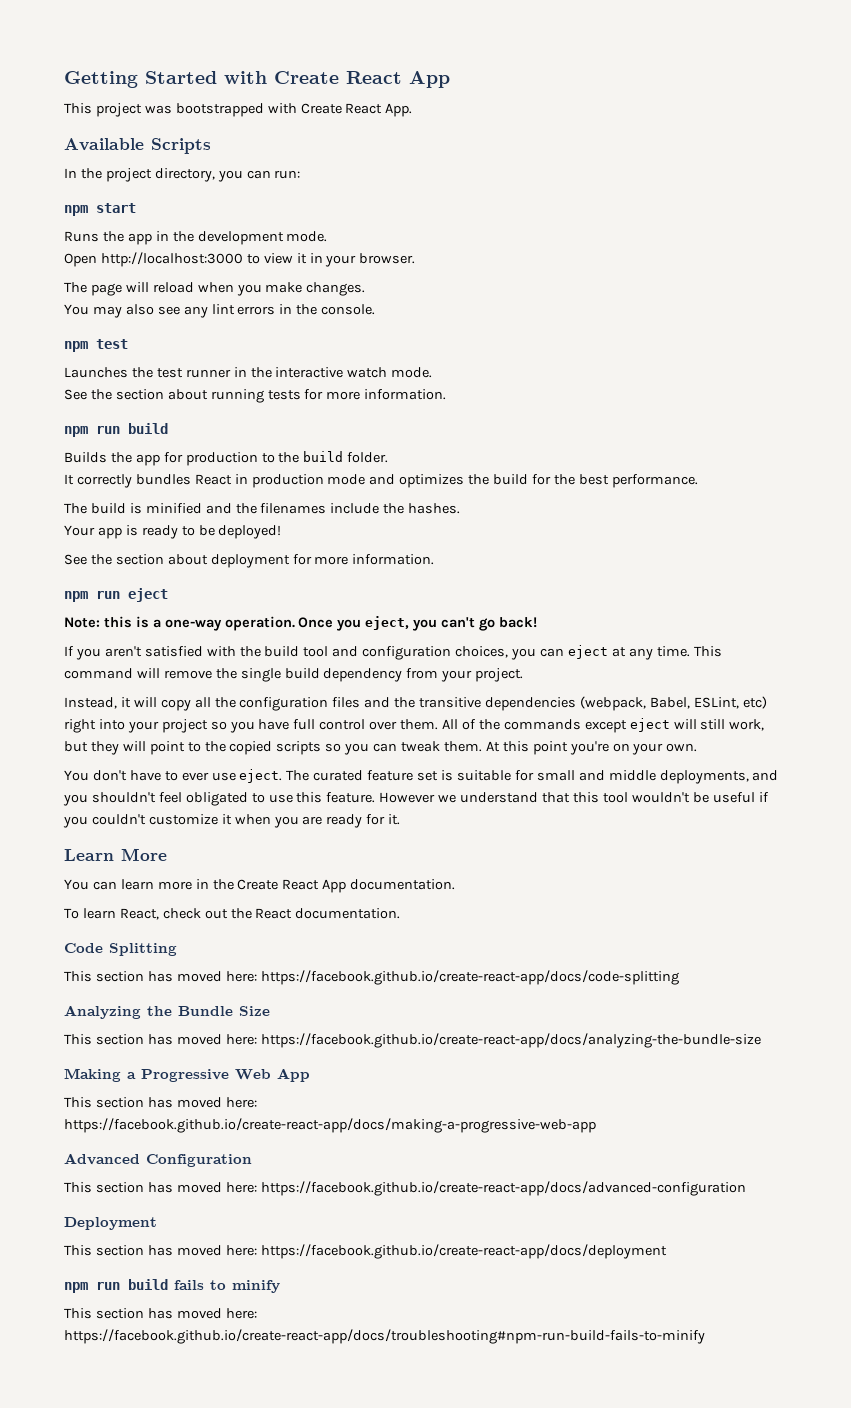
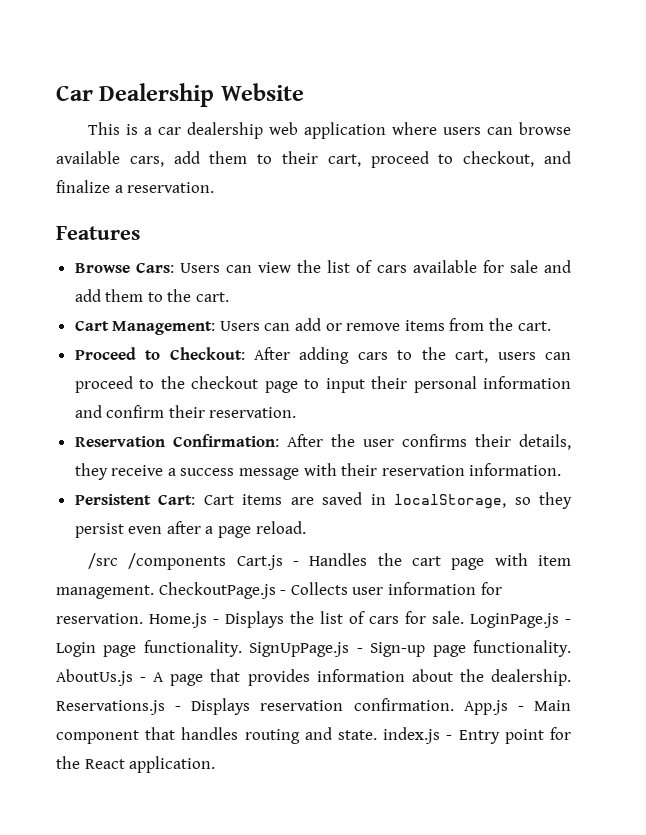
- Getting Started with Create React App
- This project was bootstrapped with Create React App.
- Available Scripts
- In the project directory, you can run:
- npm start
- Runs the app in the development mode.
- Open http://localhost:3000 to view it in your browser.
- The page will reload when you make changes.
- You may also see any lint errors in the console.
- npm test
- Launches the test runner in the interactive watch mode.
- See the section about running tests for more information.
- npm run build
- Builds the app for production to the build folder.
- It correctly bundles React in production mode and optimizes the build for the best performance.
- The build is minified and the filenames include the hashes.
- Your app is ready to be deployed!
- See the section about deployment for more information.
- npm run eject
- Note: this is a one-way operation. Once you eject, you can't go back!
- If you aren't satisfied with the build tool and configuration choices, you can eject at any time. This command will remove the single build dependency from your project.
- Instead, it will copy all the configuration files and the transitive dependencies (webpack, Babel, ESLint, etc) right into your project so you have full control over them. All of the commands except eject will still work, but they will point to the copied scripts so you can tweak them. At this point you're on your own.
- You don't have to ever use eject. The curated feature set is suitable for small and middle deployments, and you shouldn't feel obligated to use this feature. However we understand that this tool wouldn't be useful if you couldn't customize it when you are ready for it.
- Learn More
- You can learn more in the Create React App documentation.
- To learn React, check out the React documentation.
- Code Splitting
- This section has moved here: https://facebook.github.io/create-react-app/docs/code-splitting
- Analyzing the Bundle Size
- This section has moved here: https://facebook.github.io/create-react-app/docs/analyzing-the-bundle-size
- Making a Progressive Web App
- This section has moved here: https://facebook.github.io/create-react-app/docs/making-a-progressive-web-app
- Advanced Configuration
- This section has moved here: https://facebook.github.io/create-react-app/docs/advanced-configuration
- Deployment
- This section has moved here: https://facebook.github.io/create-react-app/docs/deployment
- npm run build fails to minify
- This section has moved here: https://facebook.github.io/create-react-app/docs/troubleshooting#npm-run-build-fails-to-minify
+ Car Dealership Website
+ This is a car dealership web application where users can browse available cars, add them to their cart, proceed to checkout, and finalize a reservation.
+ Features
+ Browse Cars: Users can view the list of cars available for sale and add them to the cart.
+ Cart Management: Users can add or remove items from the cart.
+ Proceed to Checkout: After adding cars to the cart, users can proceed to the checkout page to input their personal information and confirm their reservation.
+ Reservation Confirmation: After the user confirms their details, they receive a success message with their reservation information.
+ Persistent Cart: Cart items are saved in localStorage, so they persist even after a page reload.
+ /src /components Cart.js - Handles the cart page with item management. CheckoutPage.js - Collects user information for reservation. Home.js - Displays the list of cars for sale. LoginPage.js - Login page functionality. SignUpPage.js - Sign-up page functionality. AboutUs.js - A page that provides information about the dealership. Reservations.js - Displays reservation confirmation. App.js - Main component that handles routing and state. index.js - Entry point for the React application.

